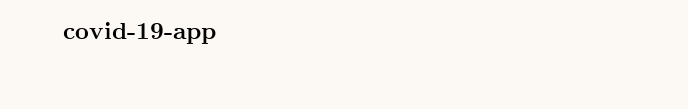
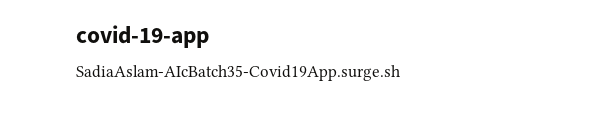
+ SadiaAslam-AIcBatch35-Covid19App.surge.sh

